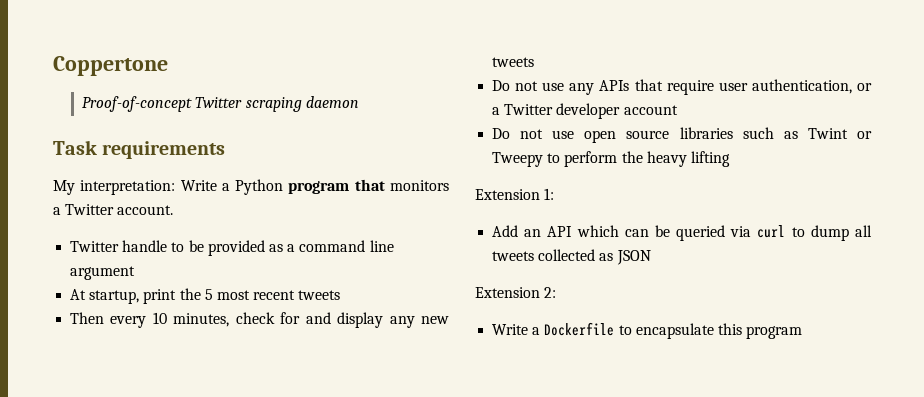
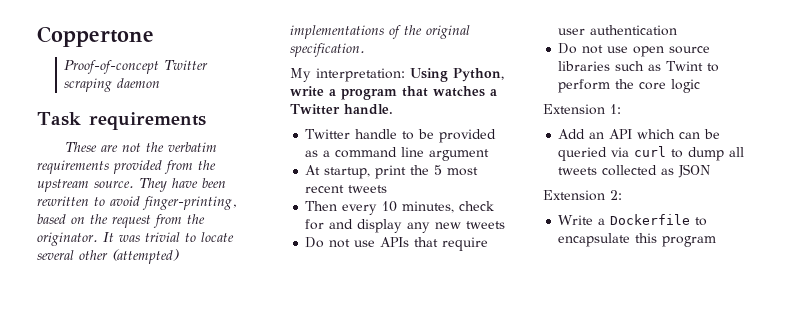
- My interpretation: Write a Python program that monitors a Twitter account.
+ These are not the verbatim requirements provided from the upstream source. They have been rewritten to avoid finger-printing, based on the request from the originator. It was trivial to locate several other (attempted) implementations of the original specification.
+ My interpretation: Using Python, write a program that watches a Twitter handle.
- Do not use any APIs that require user authentication, or a Twitter developer account
+ Do not use APIs that require user authentication
- Do not use open source libraries such as Twint or Tweepy to perform the heavy lifting
+ Do not use open source libraries such as Twint to perform the core logic

